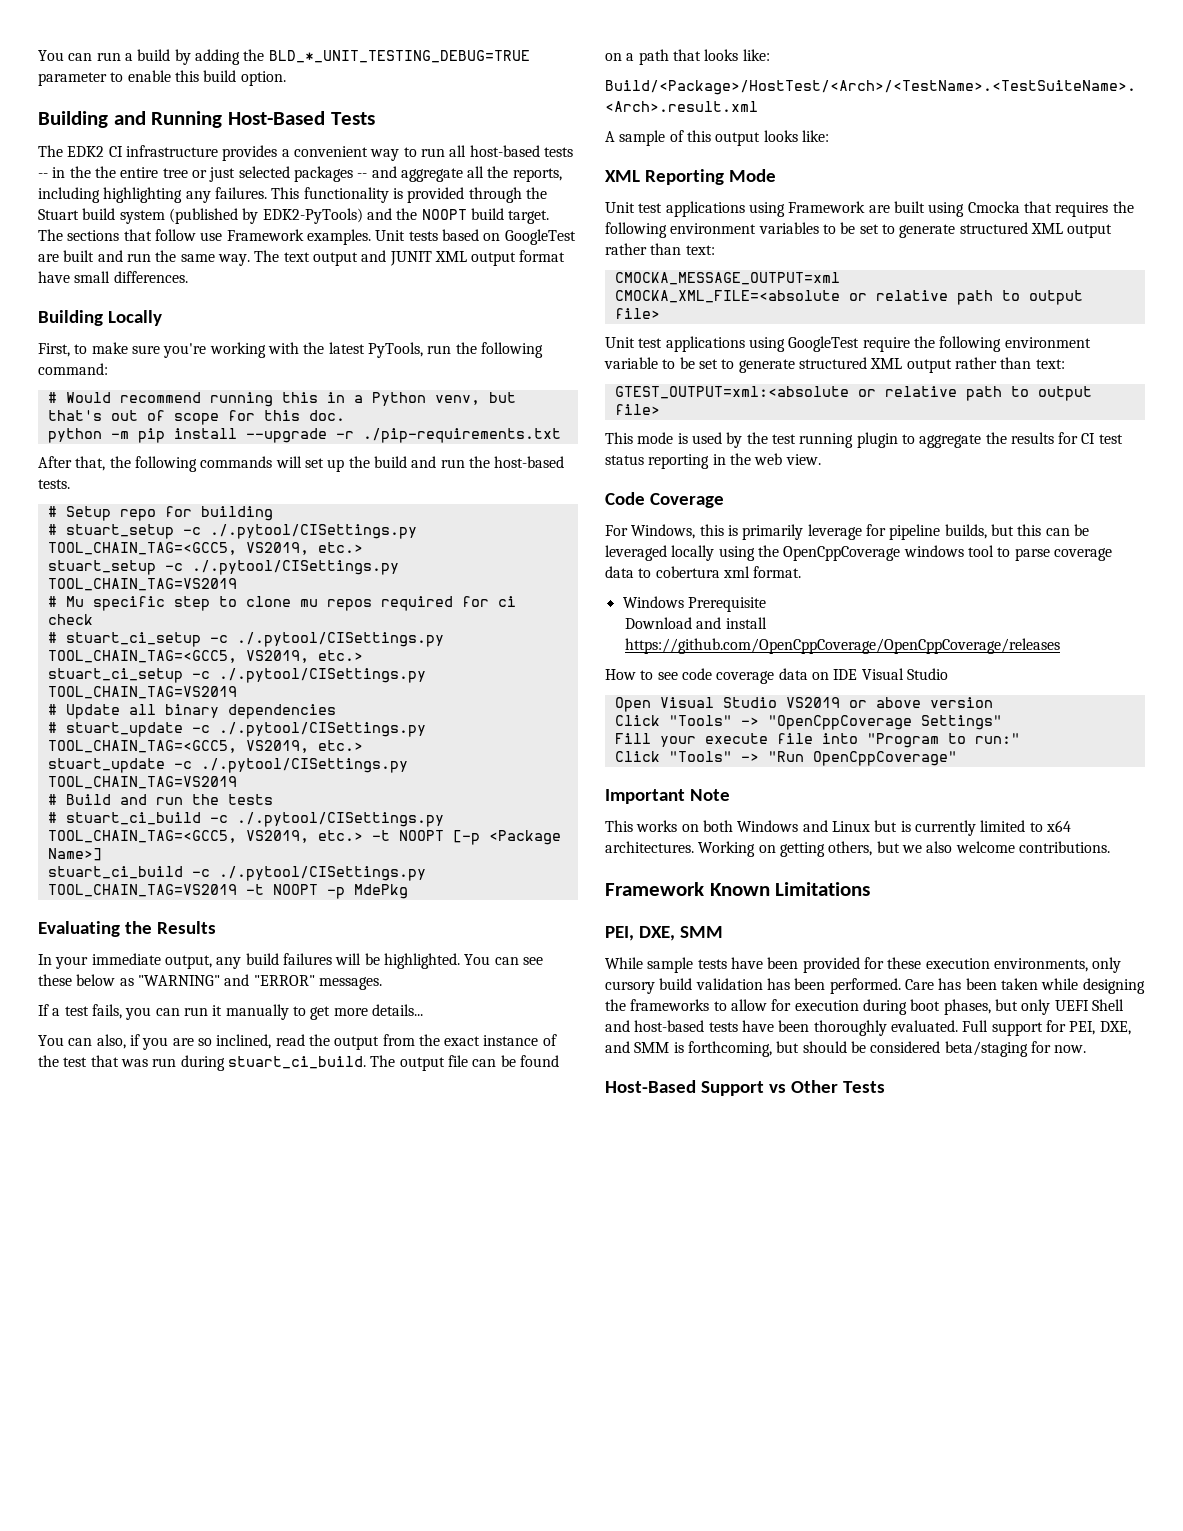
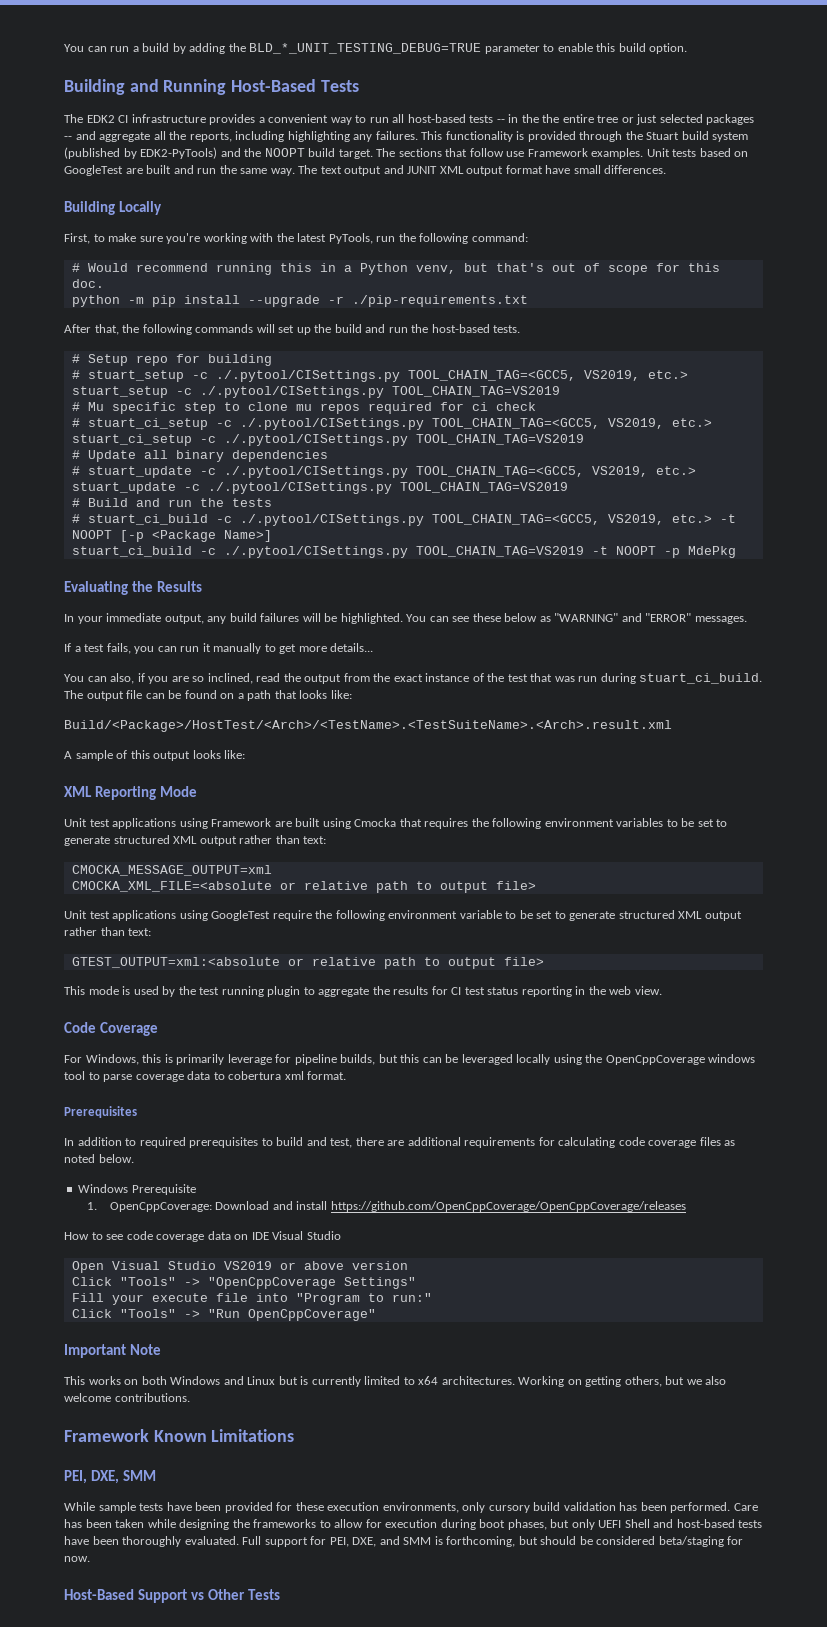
+ Prerequisites
+ In addition to required prerequisites to build and test, there are additional requirements for calculating code coverage files as noted below.
- Download and install https://github.com/OpenCppCoverage/OpenCppCoverage/releases
+ 1. OpenCppCoverage: Download and install https://github.com/OpenCppCoverage/OpenCppCoverage/releases

